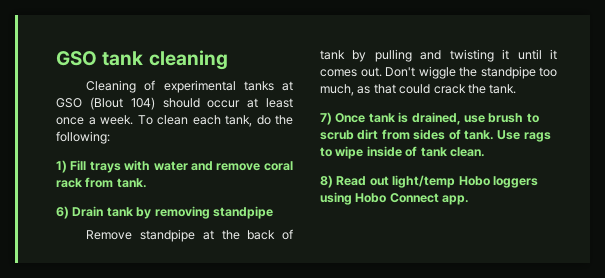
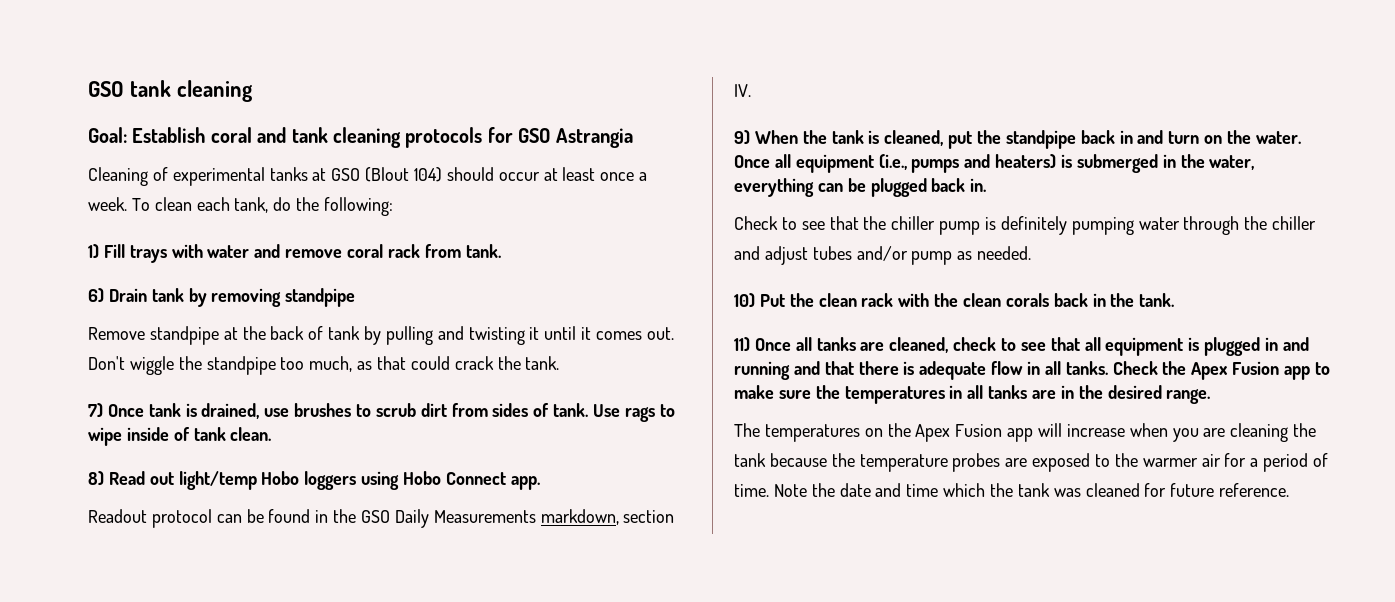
+ Goal: Establish coral and tank cleaning protocols for GSO Astrangia
- 7) Once tank is drained, use brush to scrub dirt from sides of tank.
+ 7) Once tank is drained, use brushes to scrub dirt from sides of tank.
+ Readout protocol can be found in the GSO Daily Measurements markdown, section IV.
+ 9) When the tank is cleaned, put the standpipe back in and turn on the water. Once all equipment (i.e., pumps and heaters) is submerged in the water, everything can be plugged back in.
+ Check to see that the chiller pump is definitely pumping water through the chiller and adjust tubes and/or pump as needed.
+ 10) Put the clean rack with the clean corals back in the tank.
+ 11) Once all tanks are cleaned, check to see that all equipment is plugged in and running and that there is adequate flow in all tanks. Check the Apex Fusion app to make sure the temperatures in all tanks are in the desired range.
+ The temperatures on the Apex Fusion app will increase when you are cleaning the tank because the temperature probes are exposed to the warmer air for a period of time. Note the date and time which the tank was cleaned for future reference.

